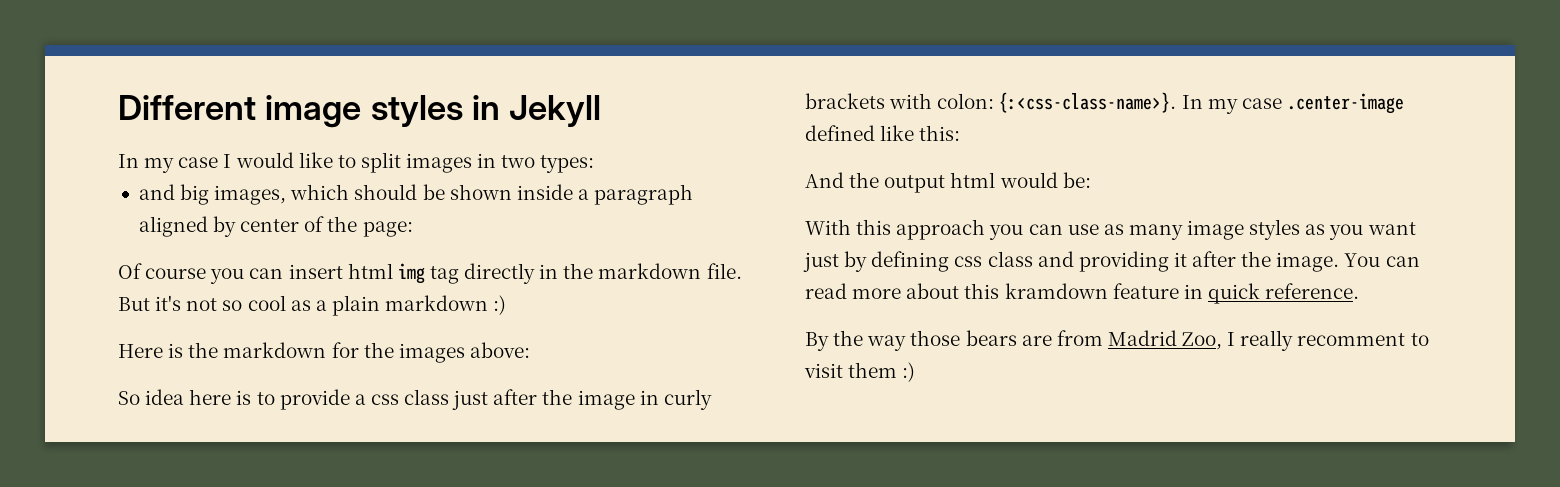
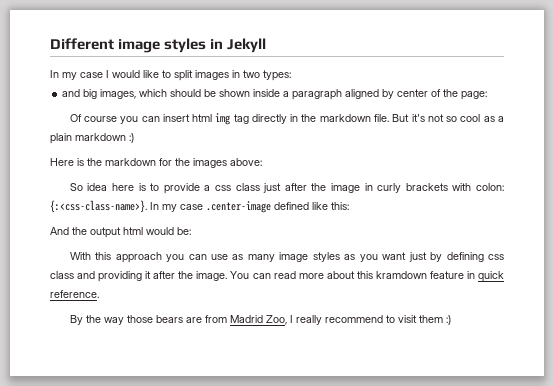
- By the way those bears are from Madrid Zoo, I really recomment to visit them :)
+ By the way those bears are from Madrid Zoo, I really recommend to visit them :)

